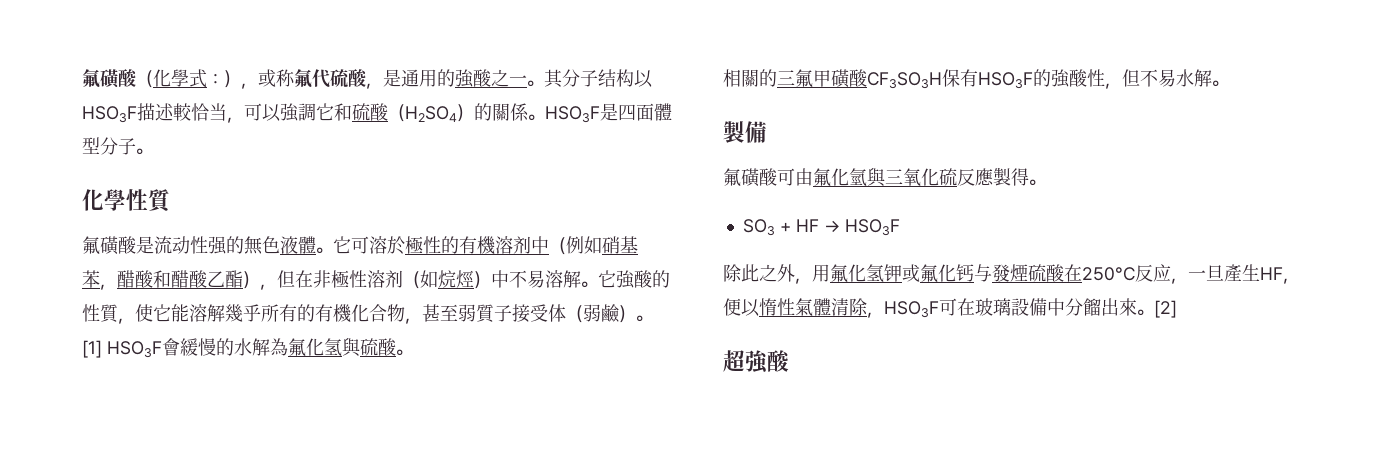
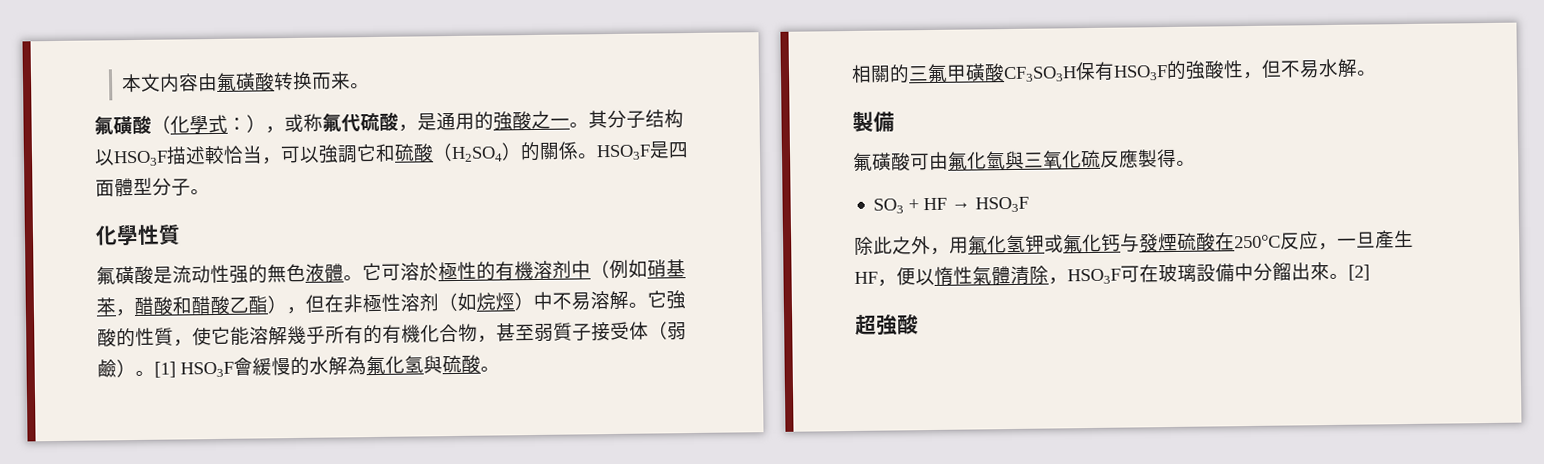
+ 本文内容由氟磺酸转换而来。

